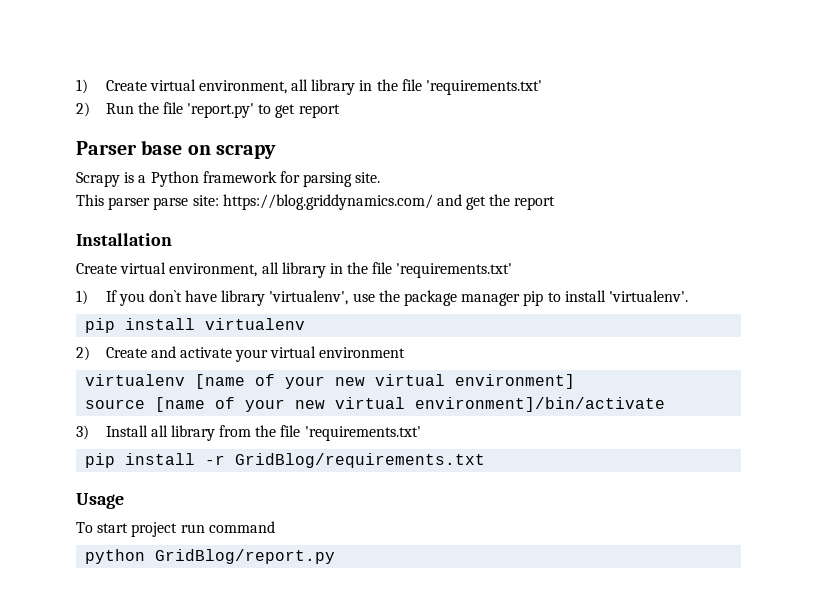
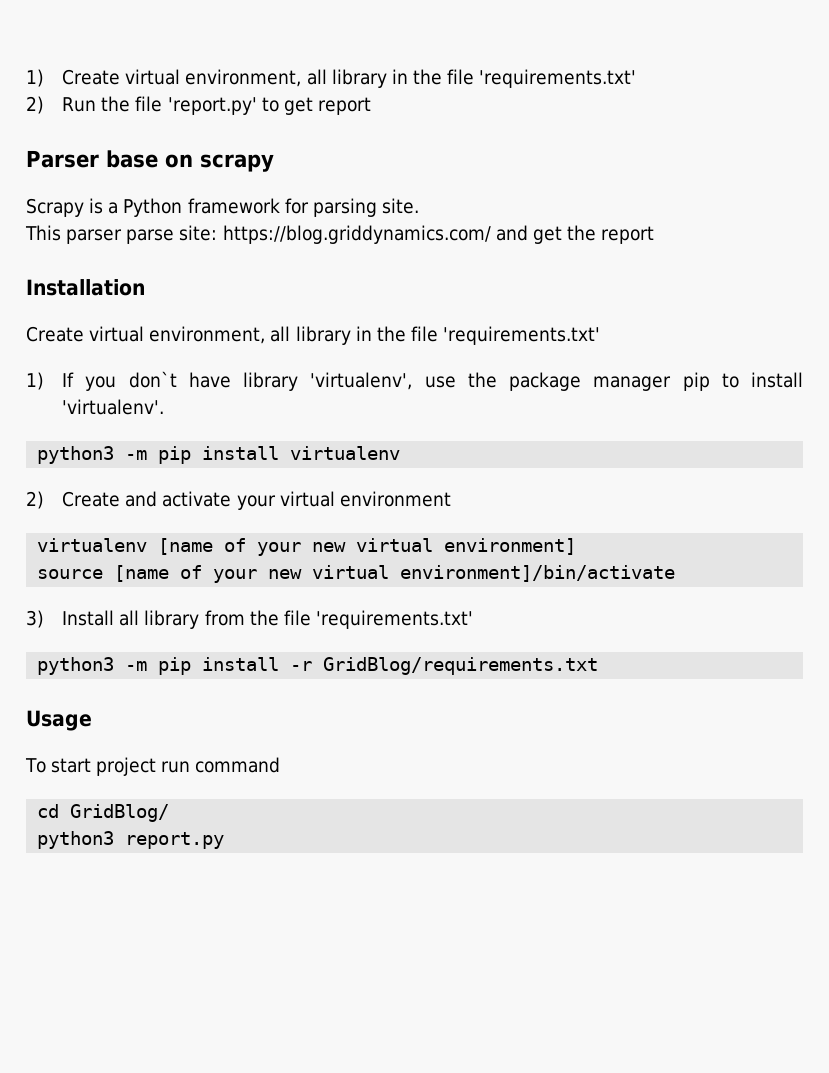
- pip install virtualenv
+ python3 -m pip install virtualenv
- pip install -r GridBlog/requirements.txt
+ python3 -m pip install -r GridBlog/requirements.txt
- python GridBlog/report.py
+ cd GridBlog/
+ python3 report.py

